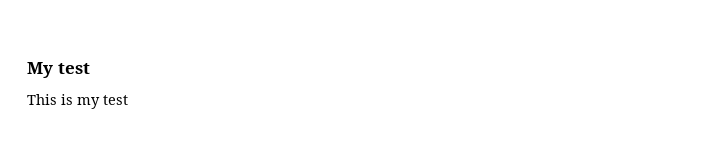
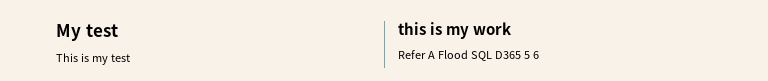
+ this is my work
+ Refer A Flood SQL D365 5 6

